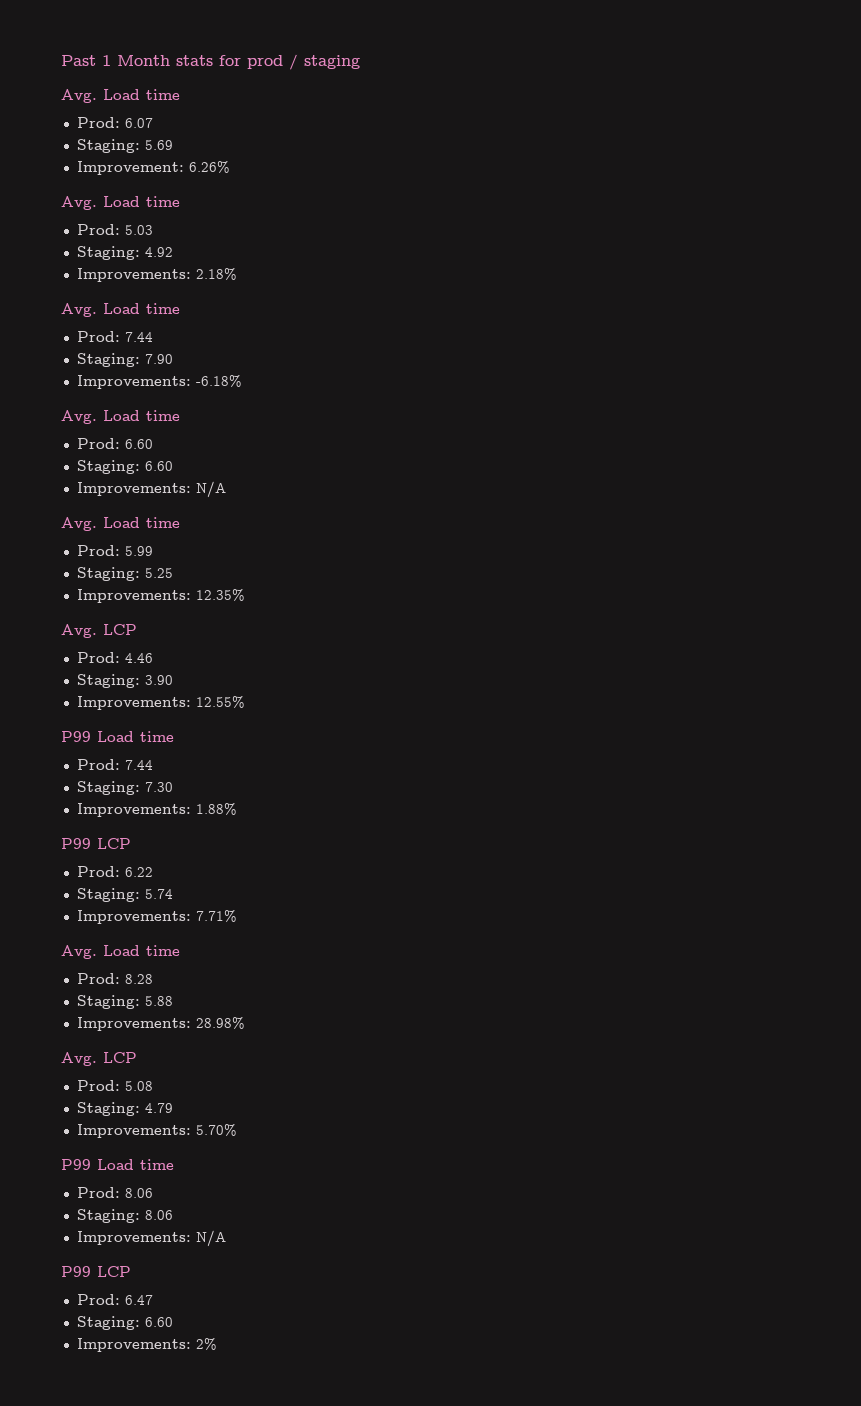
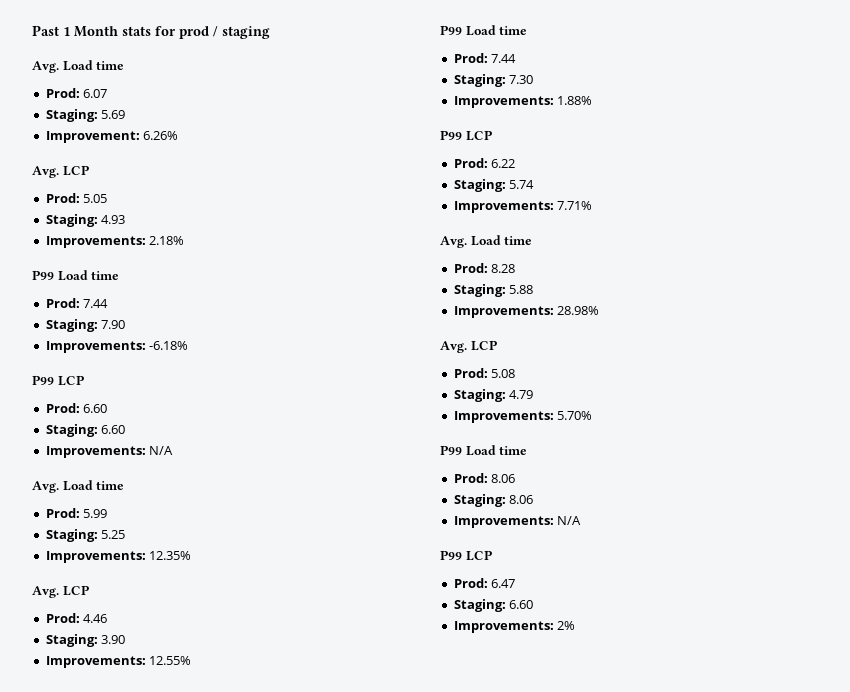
  Improvement: 6.26%
- Avg. Load time
- Prod: 5.03
- Staging: 4.92
+ Avg. LCP
+ Prod: 5.05
+ Staging: 4.93
  Improvements: 2.18%
- Avg. Load time
+ P99 Load time
  Improvements: -6.18%
- Avg. Load time
+ P99 LCP

